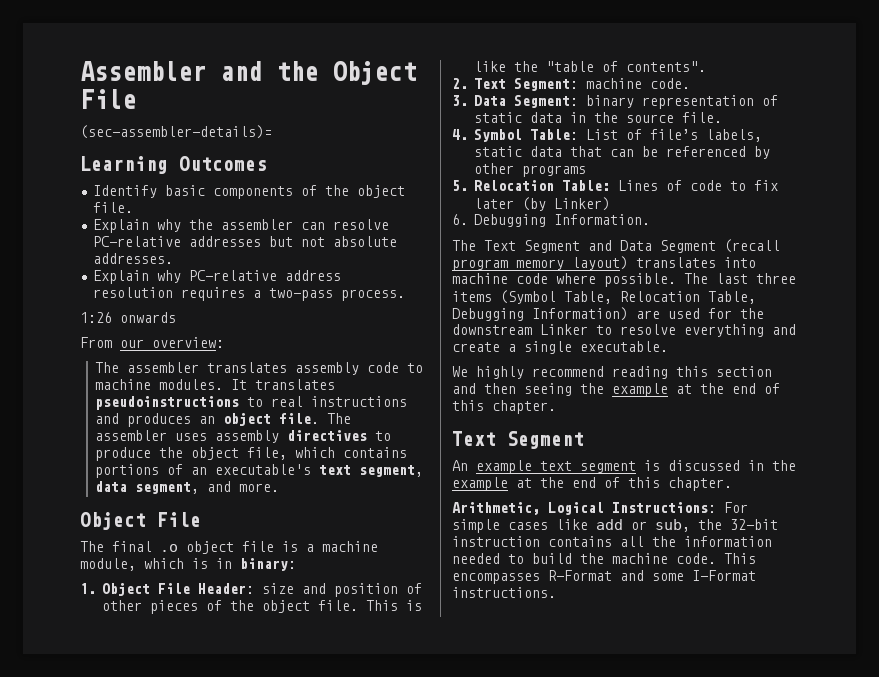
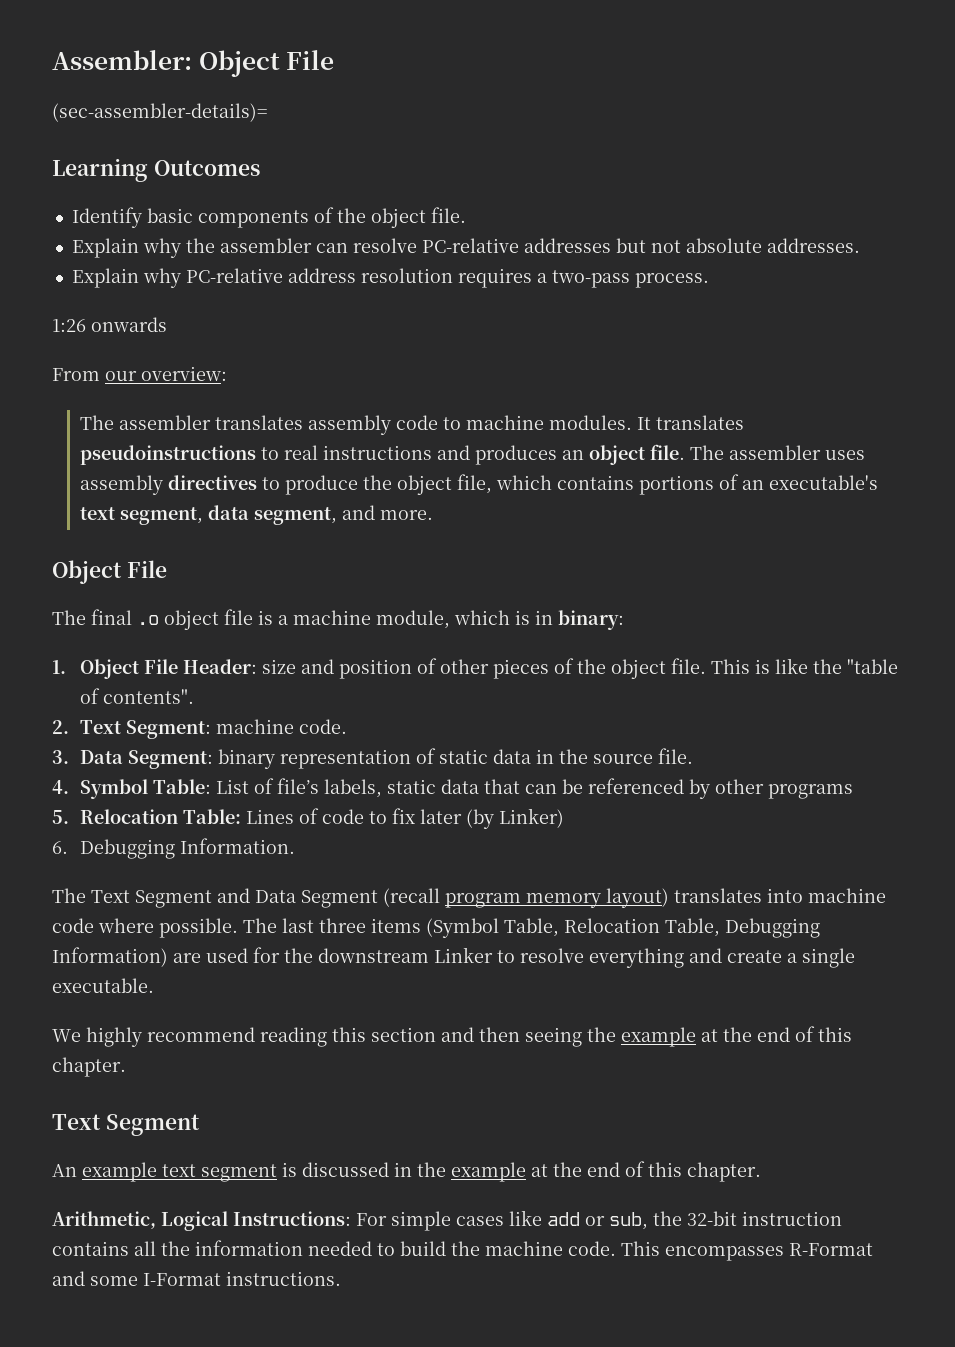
- Assembler and the Object File
+ Assembler: Object File

